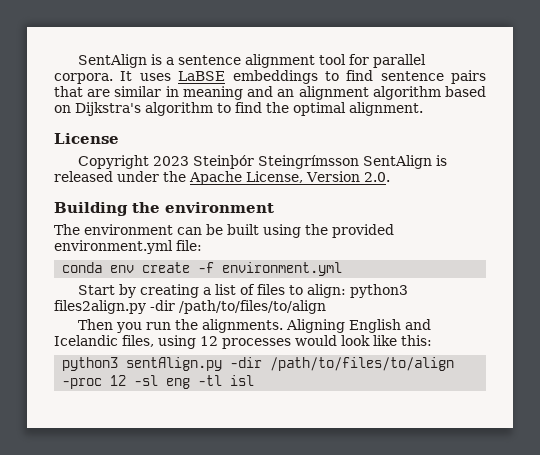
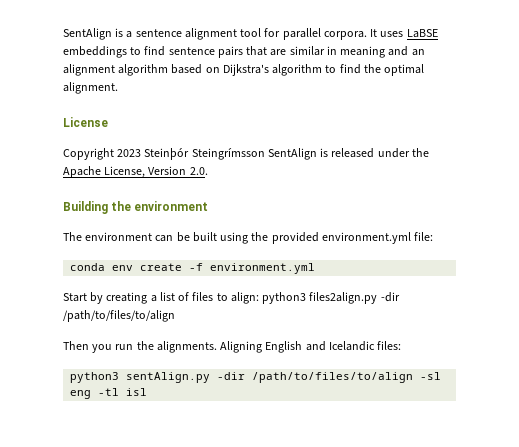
- Aligning English and Icelandic files, using 12 processes would look like this:
+ Aligning English and Icelandic files:
- python3 sentAlign.py -dir /path/to/files/to/align -proc 12 -sl eng -tl isl
+ python3 sentAlign.py -dir /path/to/files/to/align -sl eng -tl isl

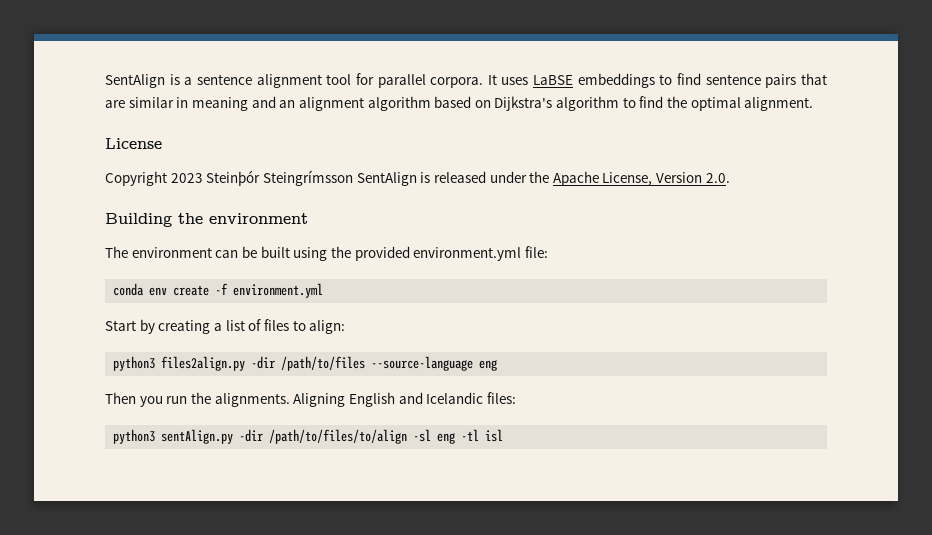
- Start by creating a list of files to align: python3 files2align.py -dir /path/to/files/to/align
+ Start by creating a list of files to align:
+ python3 files2align.py -dir /path/to/files --source-language eng

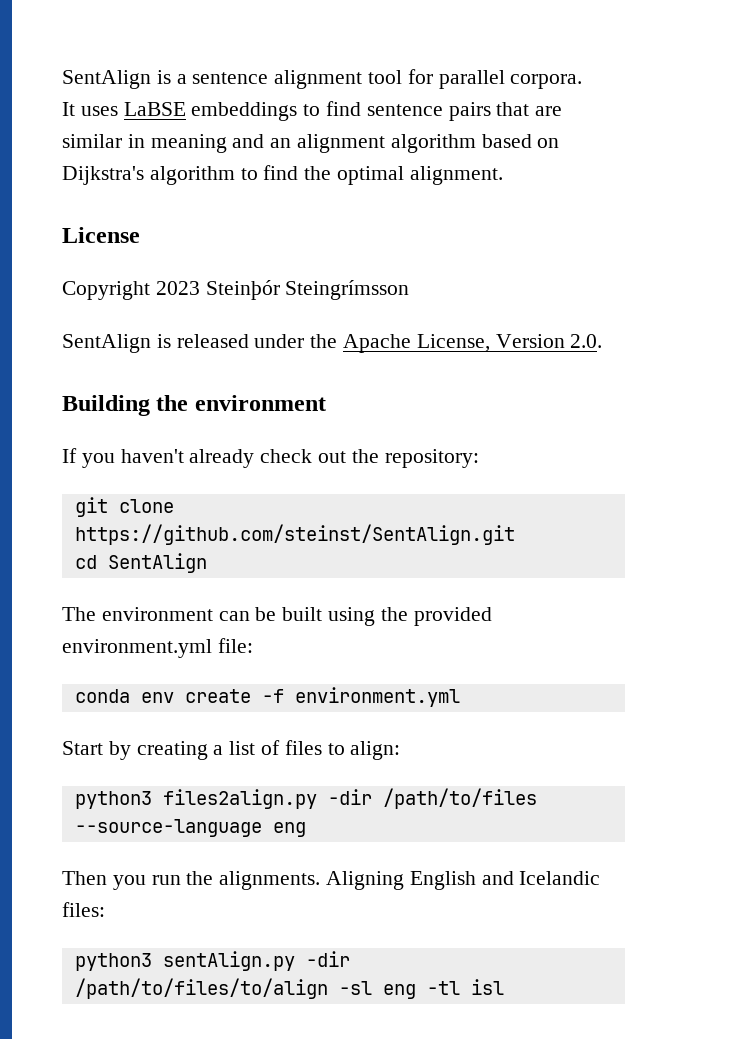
- SentAlign is a sentence alignment tool for parallel corpora. It uses LaBSE embeddings to find sentence pairs that are similar in meaning and an alignment algorithm based on Dijkstra's algorithm to find the optimal alignment.
+ SentAlign is a sentence alignment tool for parallel corpora.
+ It uses LaBSE embeddings to find sentence pairs that are similar in meaning and an alignment algorithm based on Dijkstra's algorithm to find the optimal alignment.
- Copyright 2023 Steinþór Steingrímsson SentAlign is released under the Apache License, Version 2.0.
+ Copyright 2023 Steinþór Steingrímsson
+ SentAlign is released under the Apache License, Version 2.0.
+ If you haven't already check out the repository:
+ git clone https://github.com/steinst/SentAlign.git
+ cd SentAlign

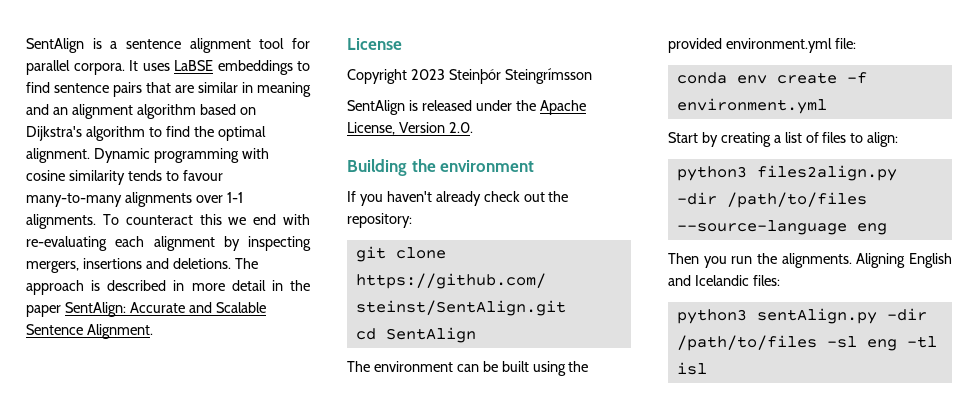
- SentAlign is a sentence alignment tool for parallel corpora.
- It uses LaBSE embeddings to find sentence pairs that are similar in meaning and an alignment algorithm based on Dijkstra's algorithm to find the optimal alignment.
+ SentAlign is a sentence alignment tool for parallel corpora. It uses LaBSE embeddings to find sentence pairs that are similar in meaning and an alignment algorithm based on Dijkstra's algorithm to find the optimal alignment. Dynamic programming with cosine similarity tends to favour many-to-many alignments over 1-1 alignments. To counteract this we end with re-evaluating each alignment by inspecting mergers, insertions and deletions. The approach is described in more detail in the paper SentAlign: Accurate and Scalable Sentence Alignment.
- python3 sentAlign.py -dir /path/to/files/to/align -sl eng -tl isl
+ python3 sentAlign.py -dir /path/to/files -sl eng -tl isl

